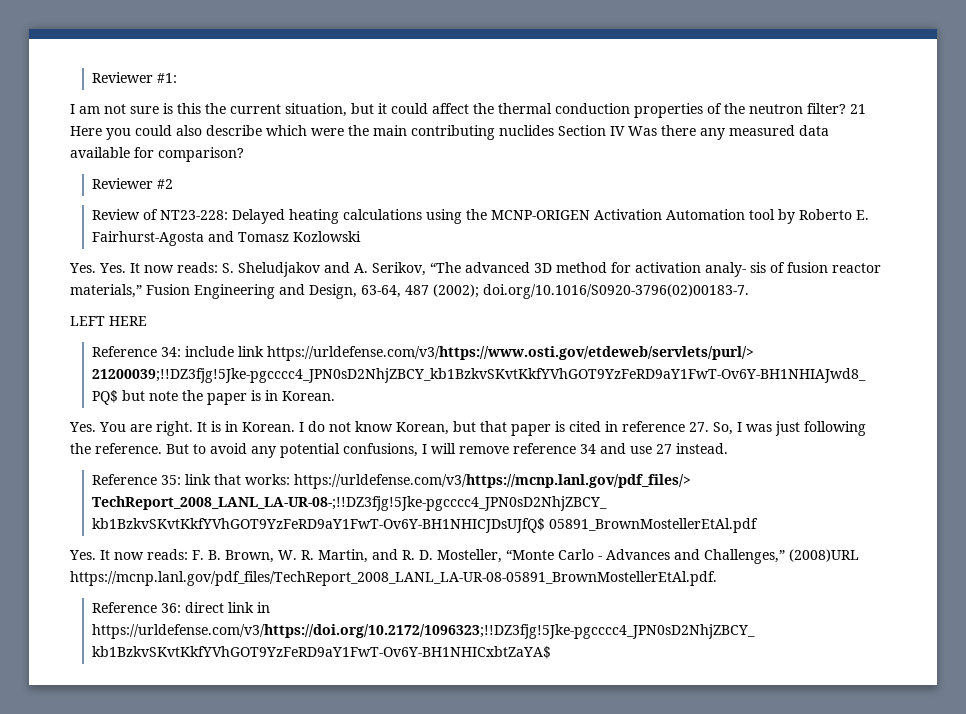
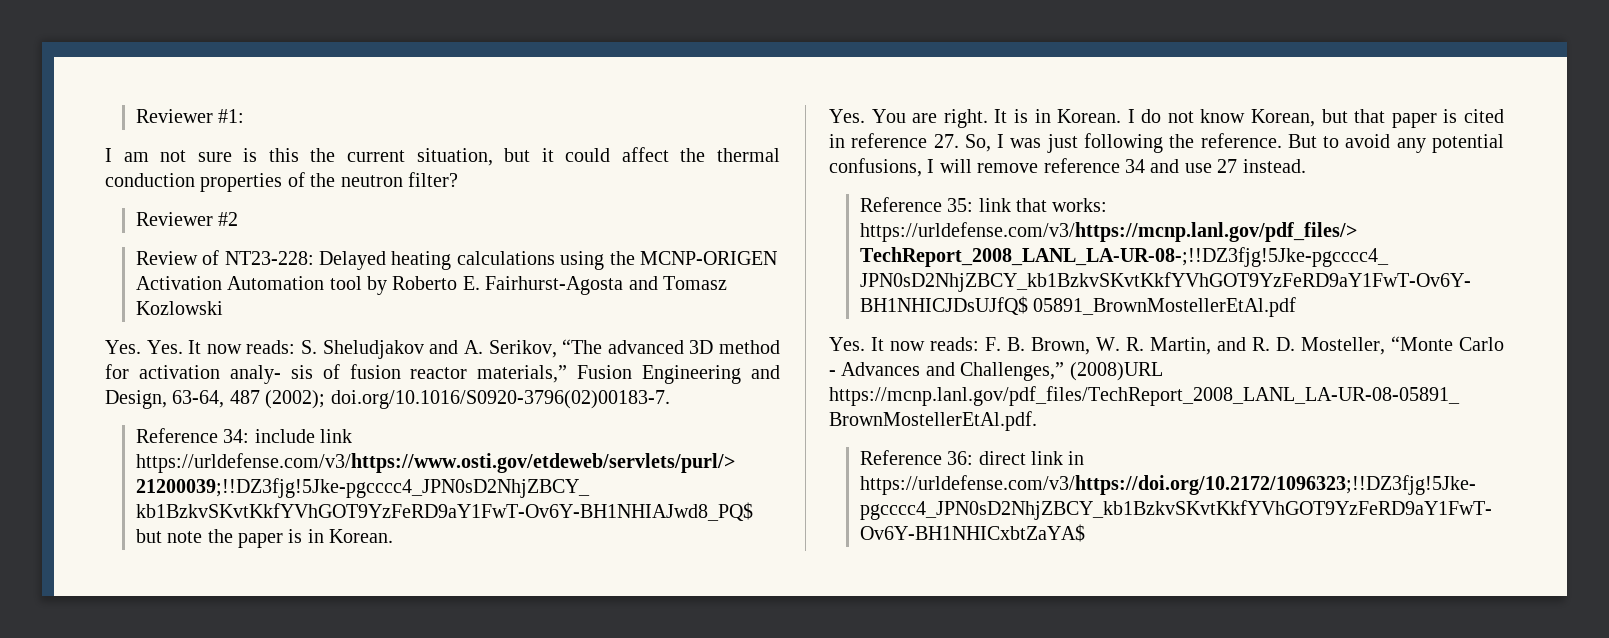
- 21 Here you could also describe which were the main contributing nuclides Section IV Was there any measured data available for comparison?
- LEFT HERE

